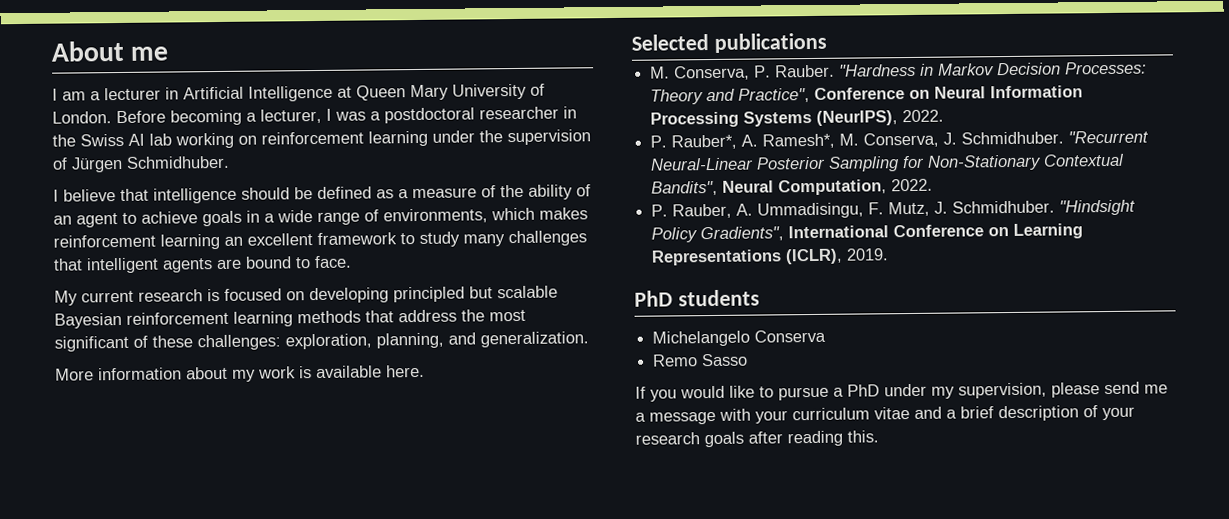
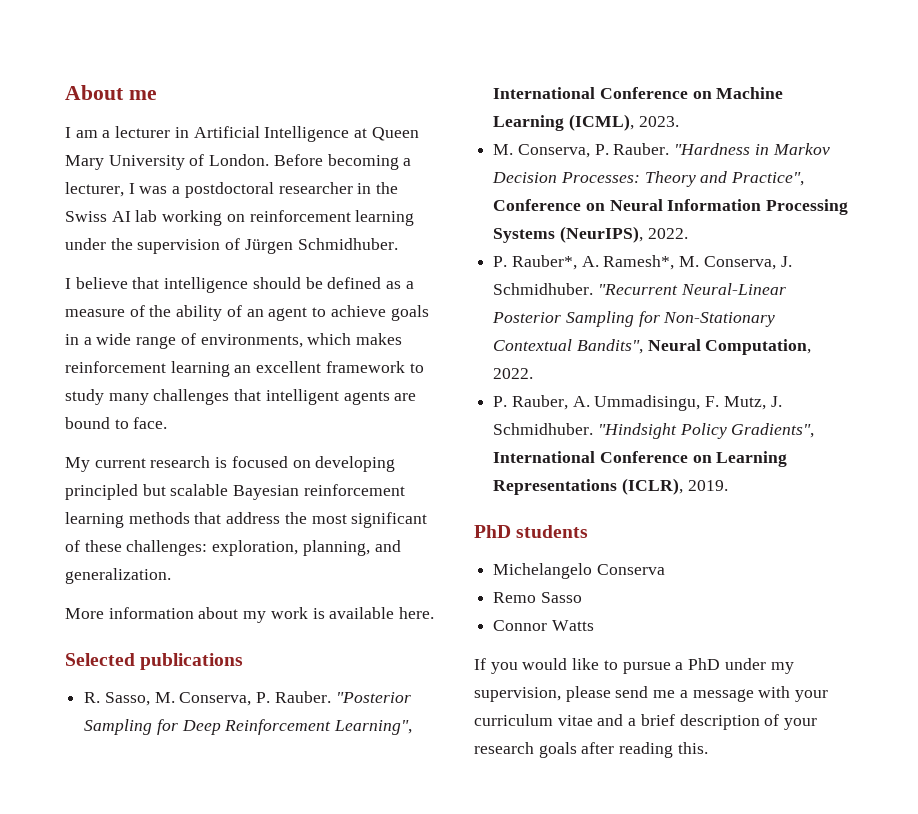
+ R. Sasso, M. Conserva, P. Rauber. "Posterior Sampling for Deep Reinforcement Learning", International Conference on Machine Learning (ICML), 2023.
+ Connor Watts

